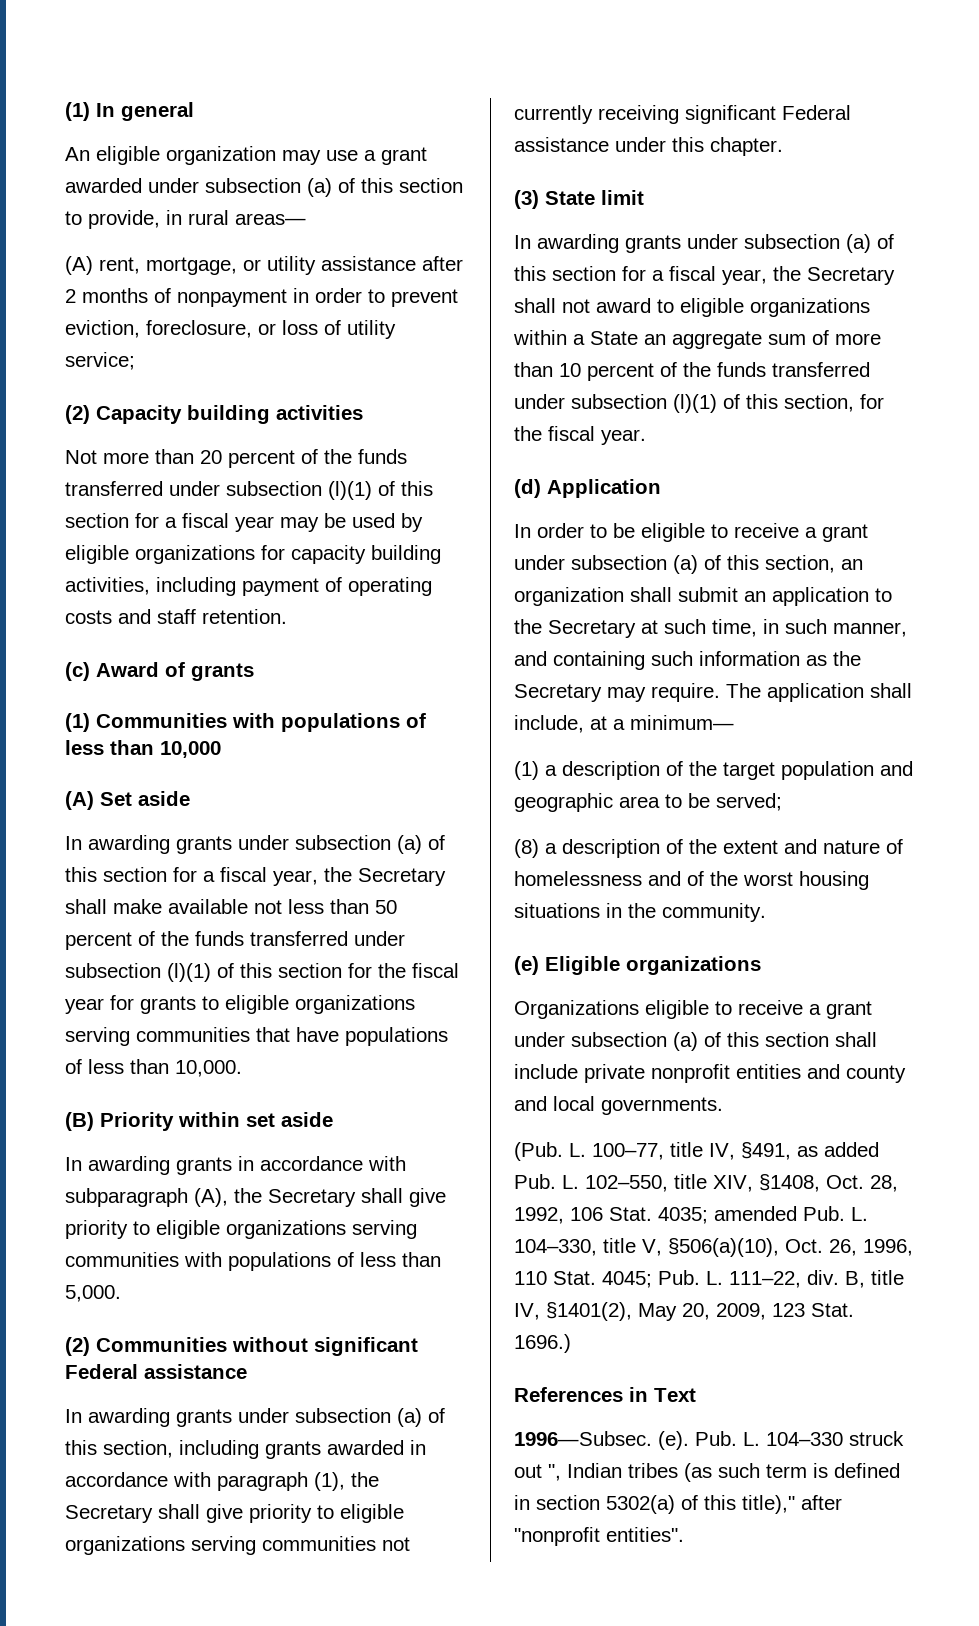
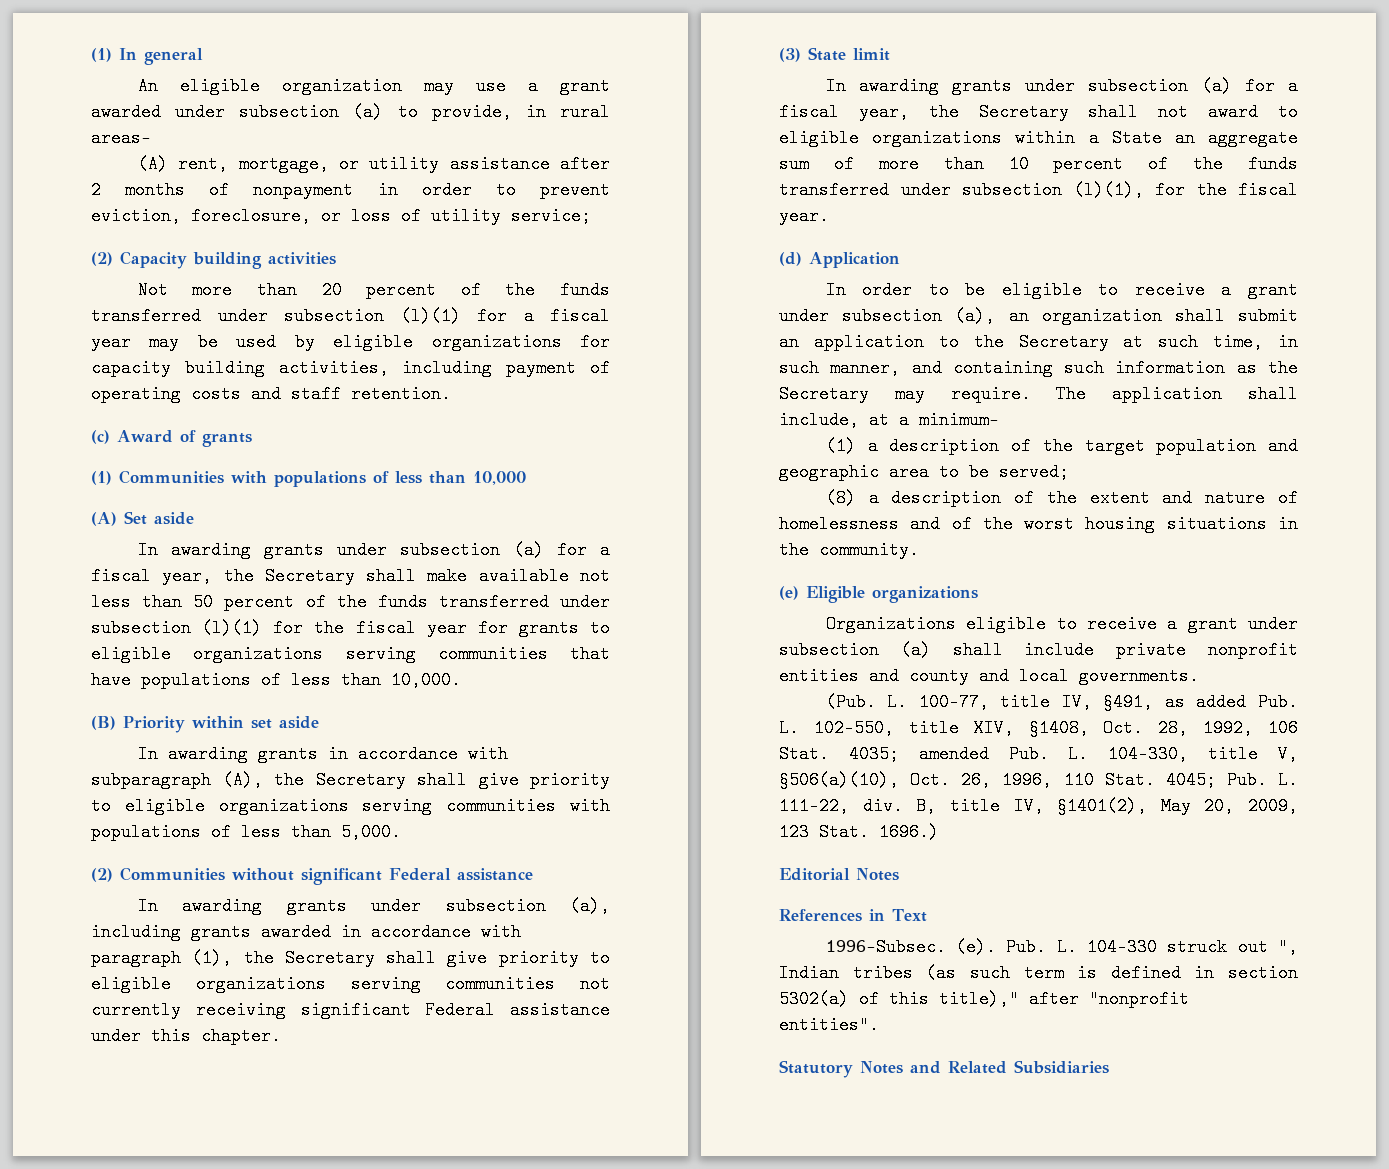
- An eligible organization may use a grant awarded under subsection (a) of this section to provide, in rural areas—
+ An eligible organization may use a grant awarded under subsection (a) to provide, in rural areas—
- Not more than 20 percent of the funds transferred under subsection (l)(1) of this section for a fiscal year may be used by eligible organizations for capacity building activities, including payment of operating costs and staff retention.
+ Not more than 20 percent of the funds transferred under subsection (l)(1) for a fiscal year may be used by eligible organizations for capacity building activities, including payment of operating costs and staff retention.
- In awarding grants under subsection (a) of this section for a fiscal year, the Secretary shall make available not less than 50 percent of the funds transferred under subsection (l)(1) of this section for the fiscal year for grants to eligible organizations serving communities that have populations of less than 10,000.
+ In awarding grants under subsection (a) for a fiscal year, the Secretary shall make available not less than 50 percent of the funds transferred under subsection (l)(1) for the fiscal year for grants to eligible organizations serving communities that have populations of less than 10,000.
- In awarding grants under subsection (a) of this section, including grants awarded in accordance with paragraph (1), the Secretary shall give priority to eligible organizations serving communities not currently receiving significant Federal assistance under this chapter.
+ In awarding grants under subsection (a), including grants awarded in accordance with paragraph (1), the Secretary shall give priority to eligible organizations serving communities not currently receiving significant Federal assistance under this chapter.
- In awarding grants under subsection (a) of this section for a fiscal year, the Secretary shall not award to eligible organizations within a State an aggregate sum of more than 10 percent of the funds transferred under subsection (l)(1) of this section, for the fiscal year.
+ In awarding grants under subsection (a) for a fiscal year, the Secretary shall not award to eligible organizations within a State an aggregate sum of more than 10 percent of the funds transferred under subsection (l)(1), for the fiscal year.
- In order to be eligible to receive a grant under subsection (a) of this section, an organization shall submit an application to the Secretary at such time, in such manner, and containing such information as the Secretary may require.
+ In order to be eligible to receive a grant under subsection (a), an organization shall submit an application to the Secretary at such time, in such manner, and containing such information as the Secretary may require.
- Organizations eligible to receive a grant under subsection (a) of this section shall include private nonprofit entities and county and local governments.
+ Organizations eligible to receive a grant under subsection (a) shall include private nonprofit entities and county and local governments.
+ Editorial Notes
+ Statutory Notes and Related Subsidiaries

